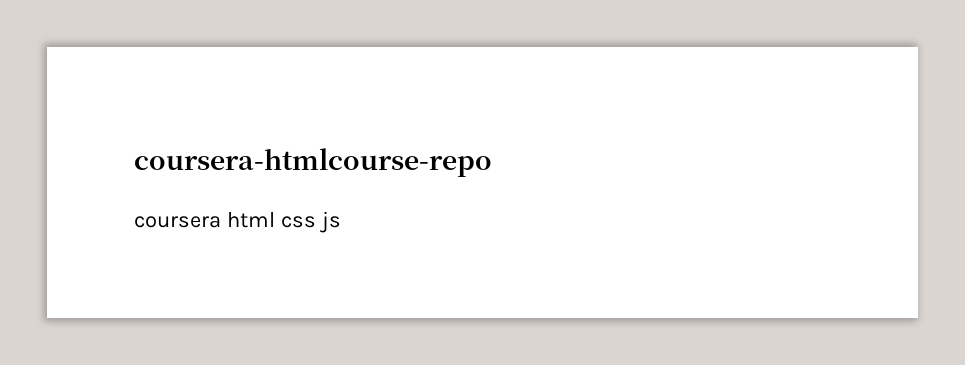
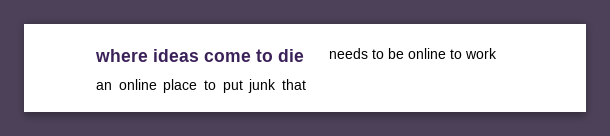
- coursera-htmlcourse-repo
- coursera html css js
+ where ideas come to die
+ an online place to put junk that needs to be online to work

